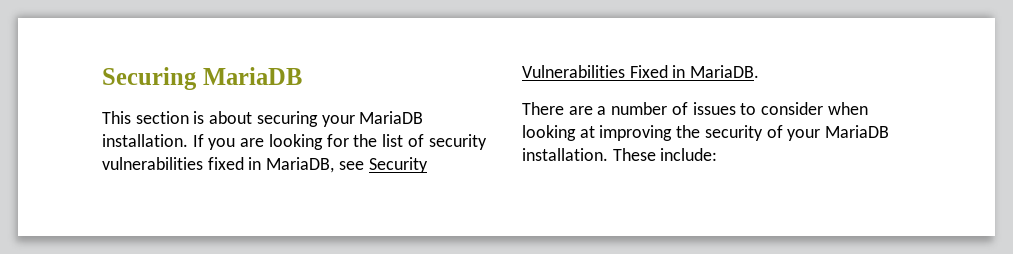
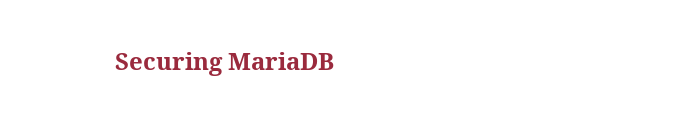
- This section is about securing your MariaDB installation. If you are looking for the list of security vulnerabilities fixed in MariaDB, see Security Vulnerabilities Fixed in MariaDB.
- There are a number of issues to consider when looking at improving the security of your MariaDB installation. These include:

